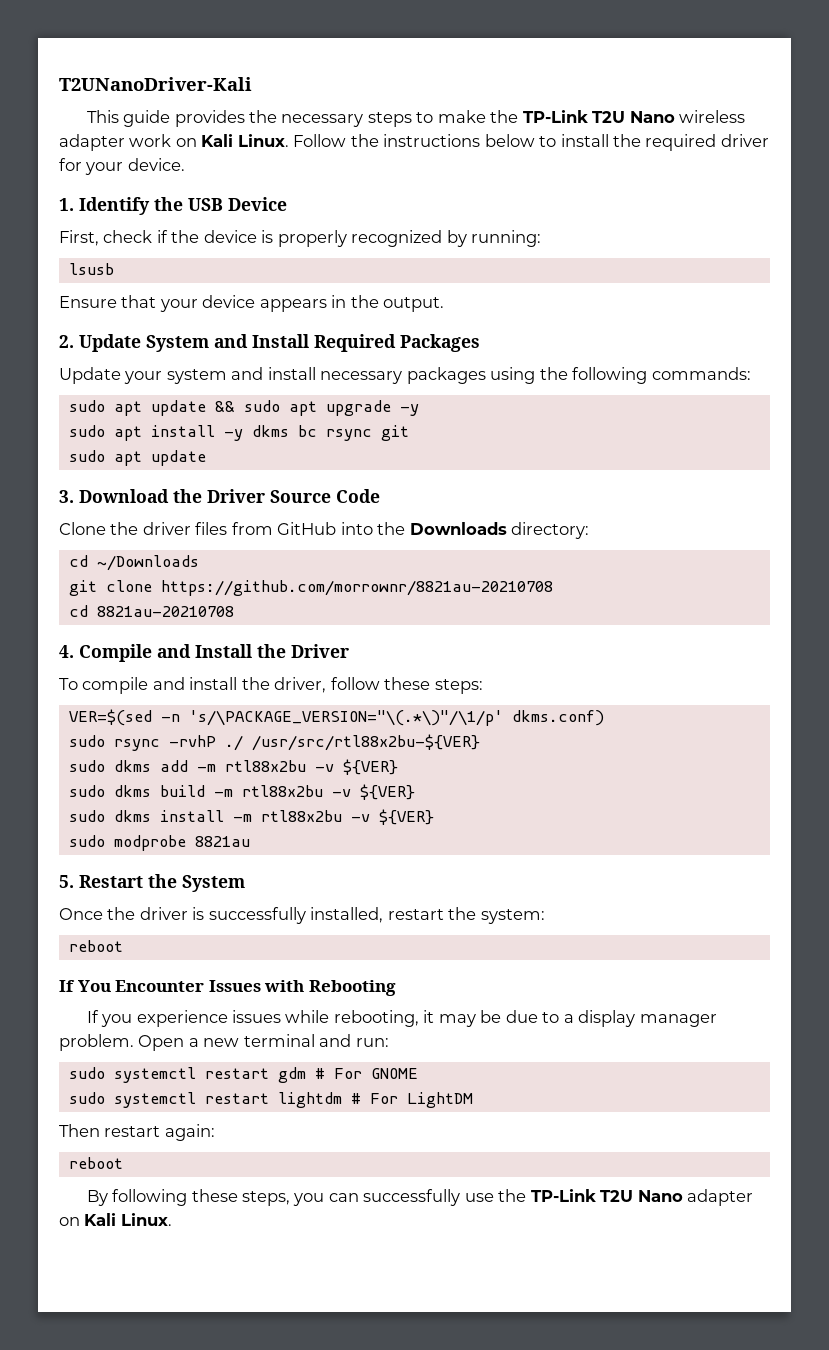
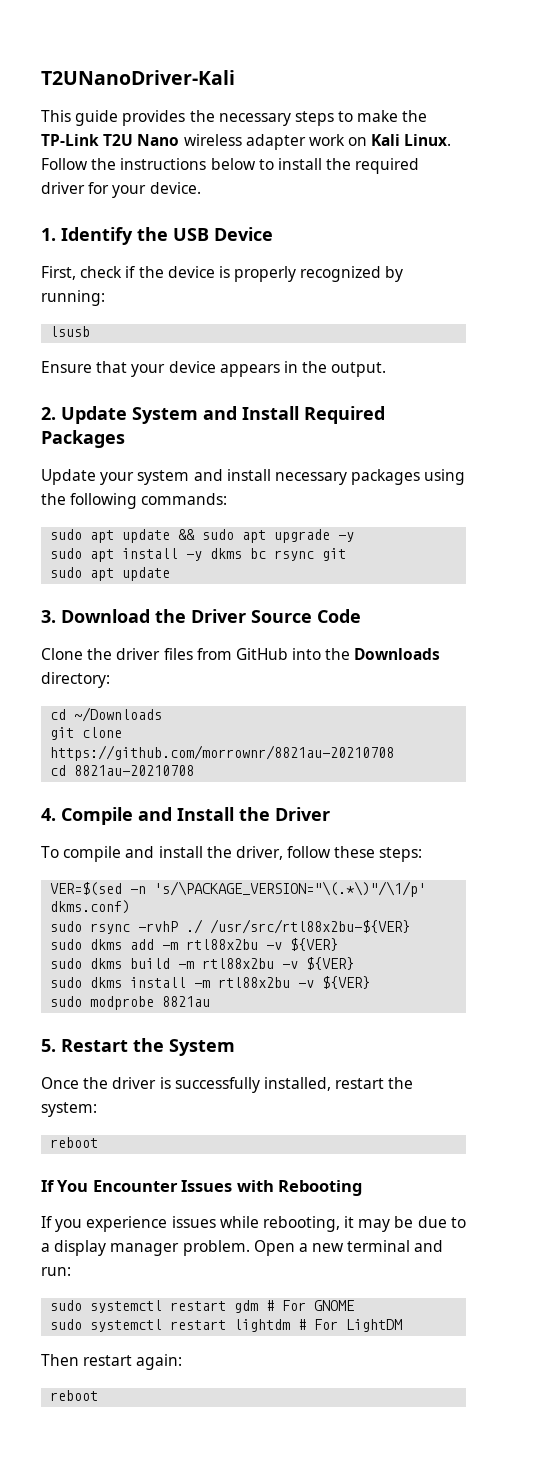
- By following these steps, you can successfully use the TP-Link T2U Nano adapter on Kali Linux.

